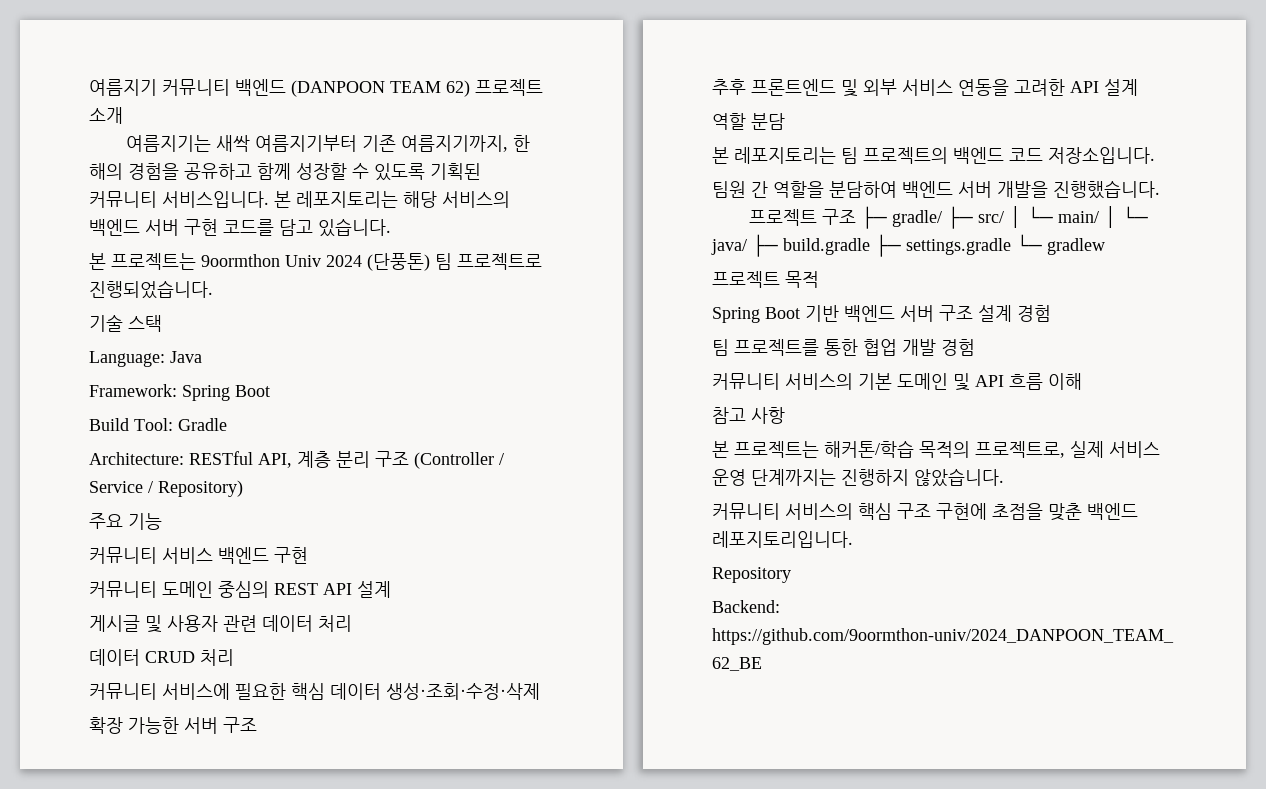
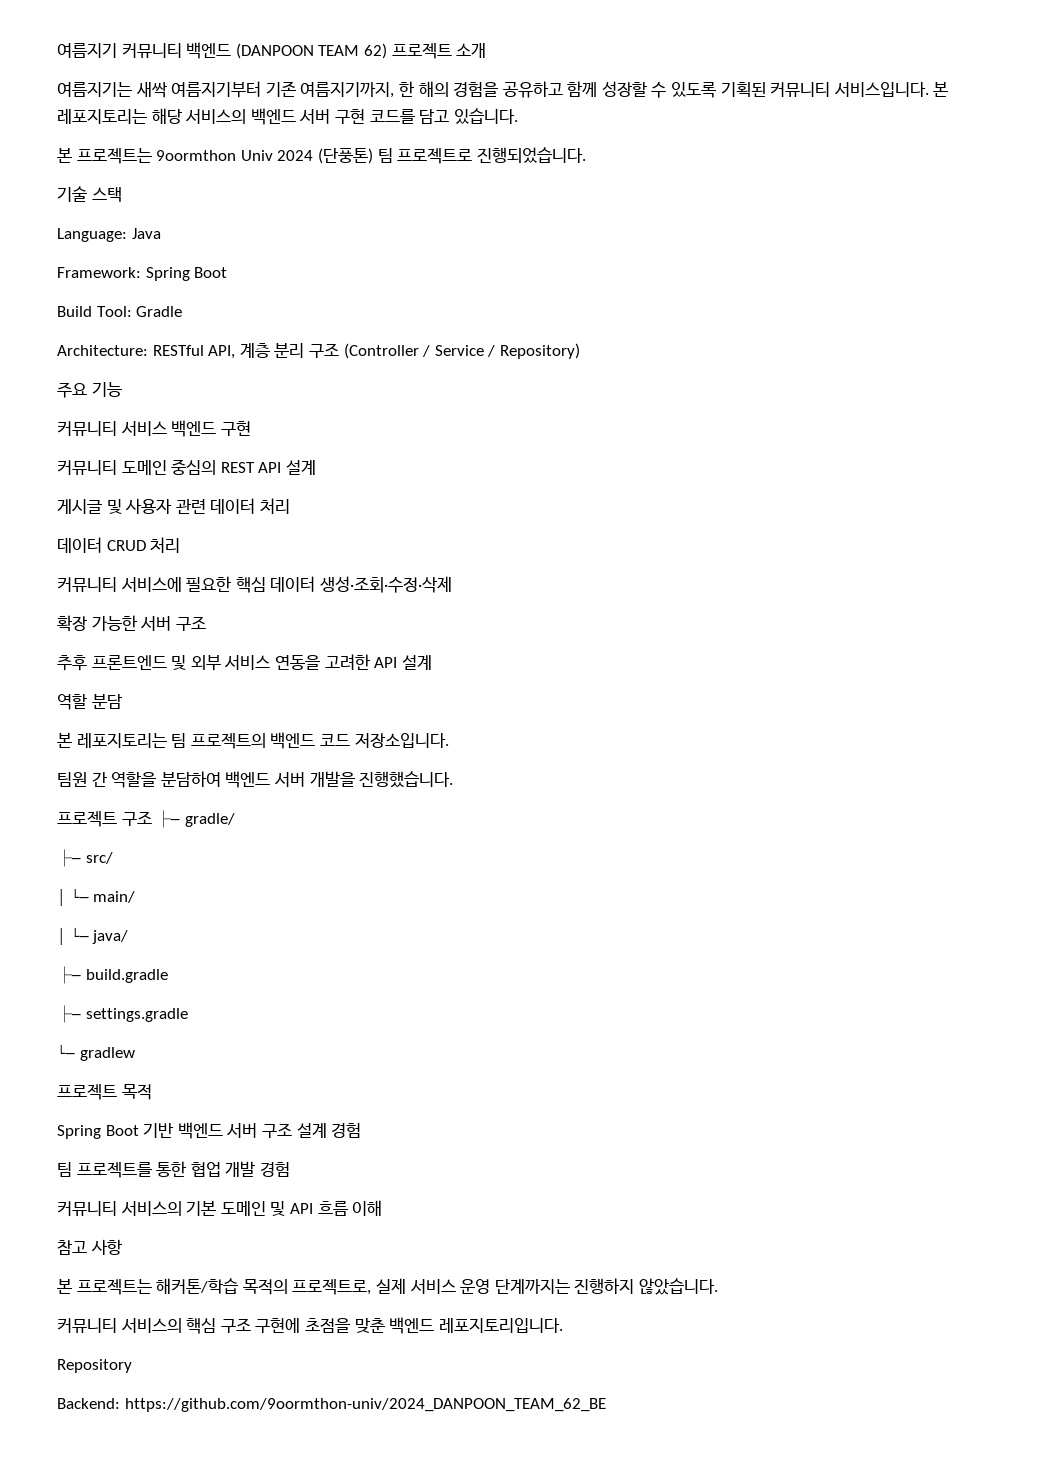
- 프로젝트 구조 ├─ gradle/ ├─ src/ │ └─ main/ │ └─ java/ ├─ build.gradle ├─ settings.gradle └─ gradlew
+ 프로젝트 구조 ├─ gradle/
+ ├─ src/
+ │ └─ main/
+ │ └─ java/
+ ├─ build.gradle
+ ├─ settings.gradle
+ └─ gradlew

